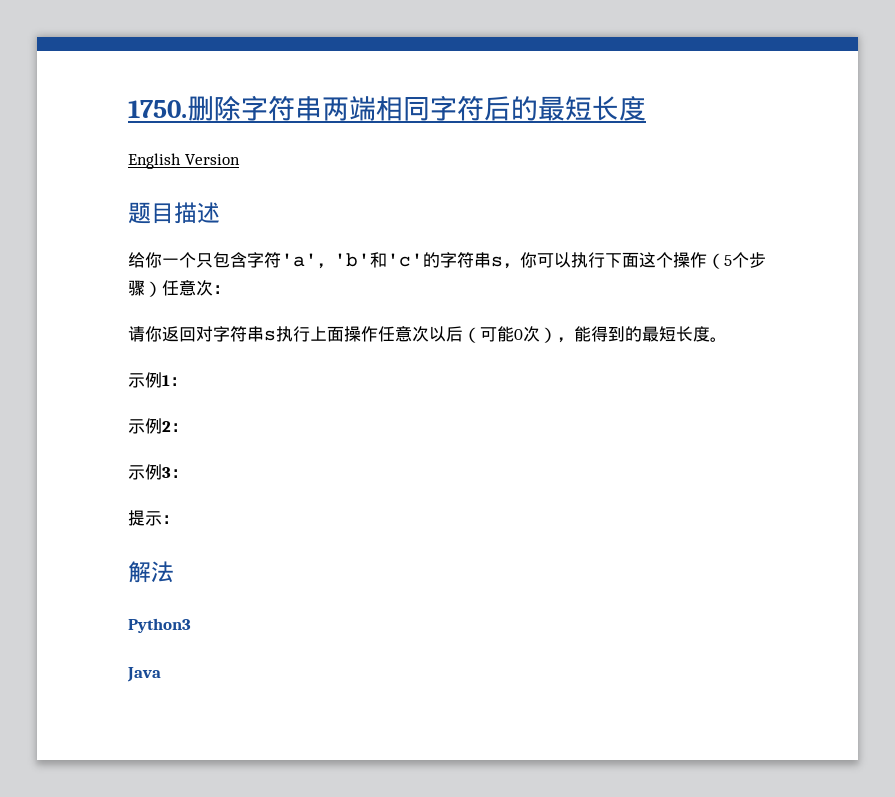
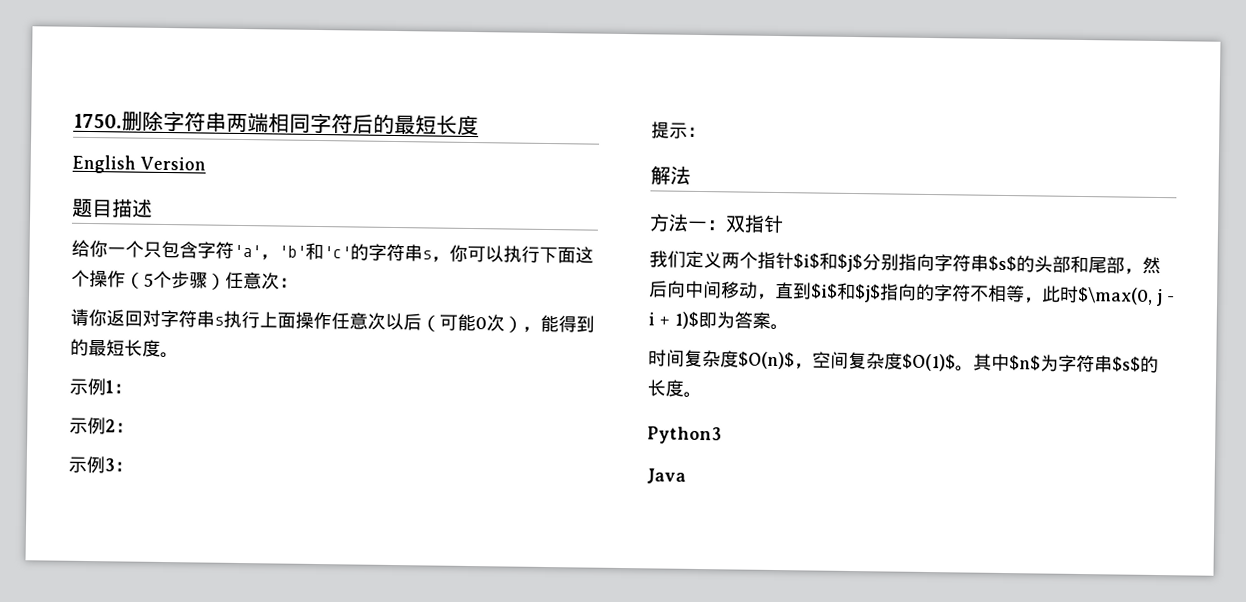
+ 方法一：双指针
+ 我们定义两个指针$i$和$j$分别指向字符串$s$的头部和尾部，然后向中间移动，直到$i$和$j$指向的字符不相等，此时$\max(0, j - i + 1)$即为答案。
+ 时间复杂度$O(n)$，空间复杂度$O(1)$。其中$n$为字符串$s$的长度。

